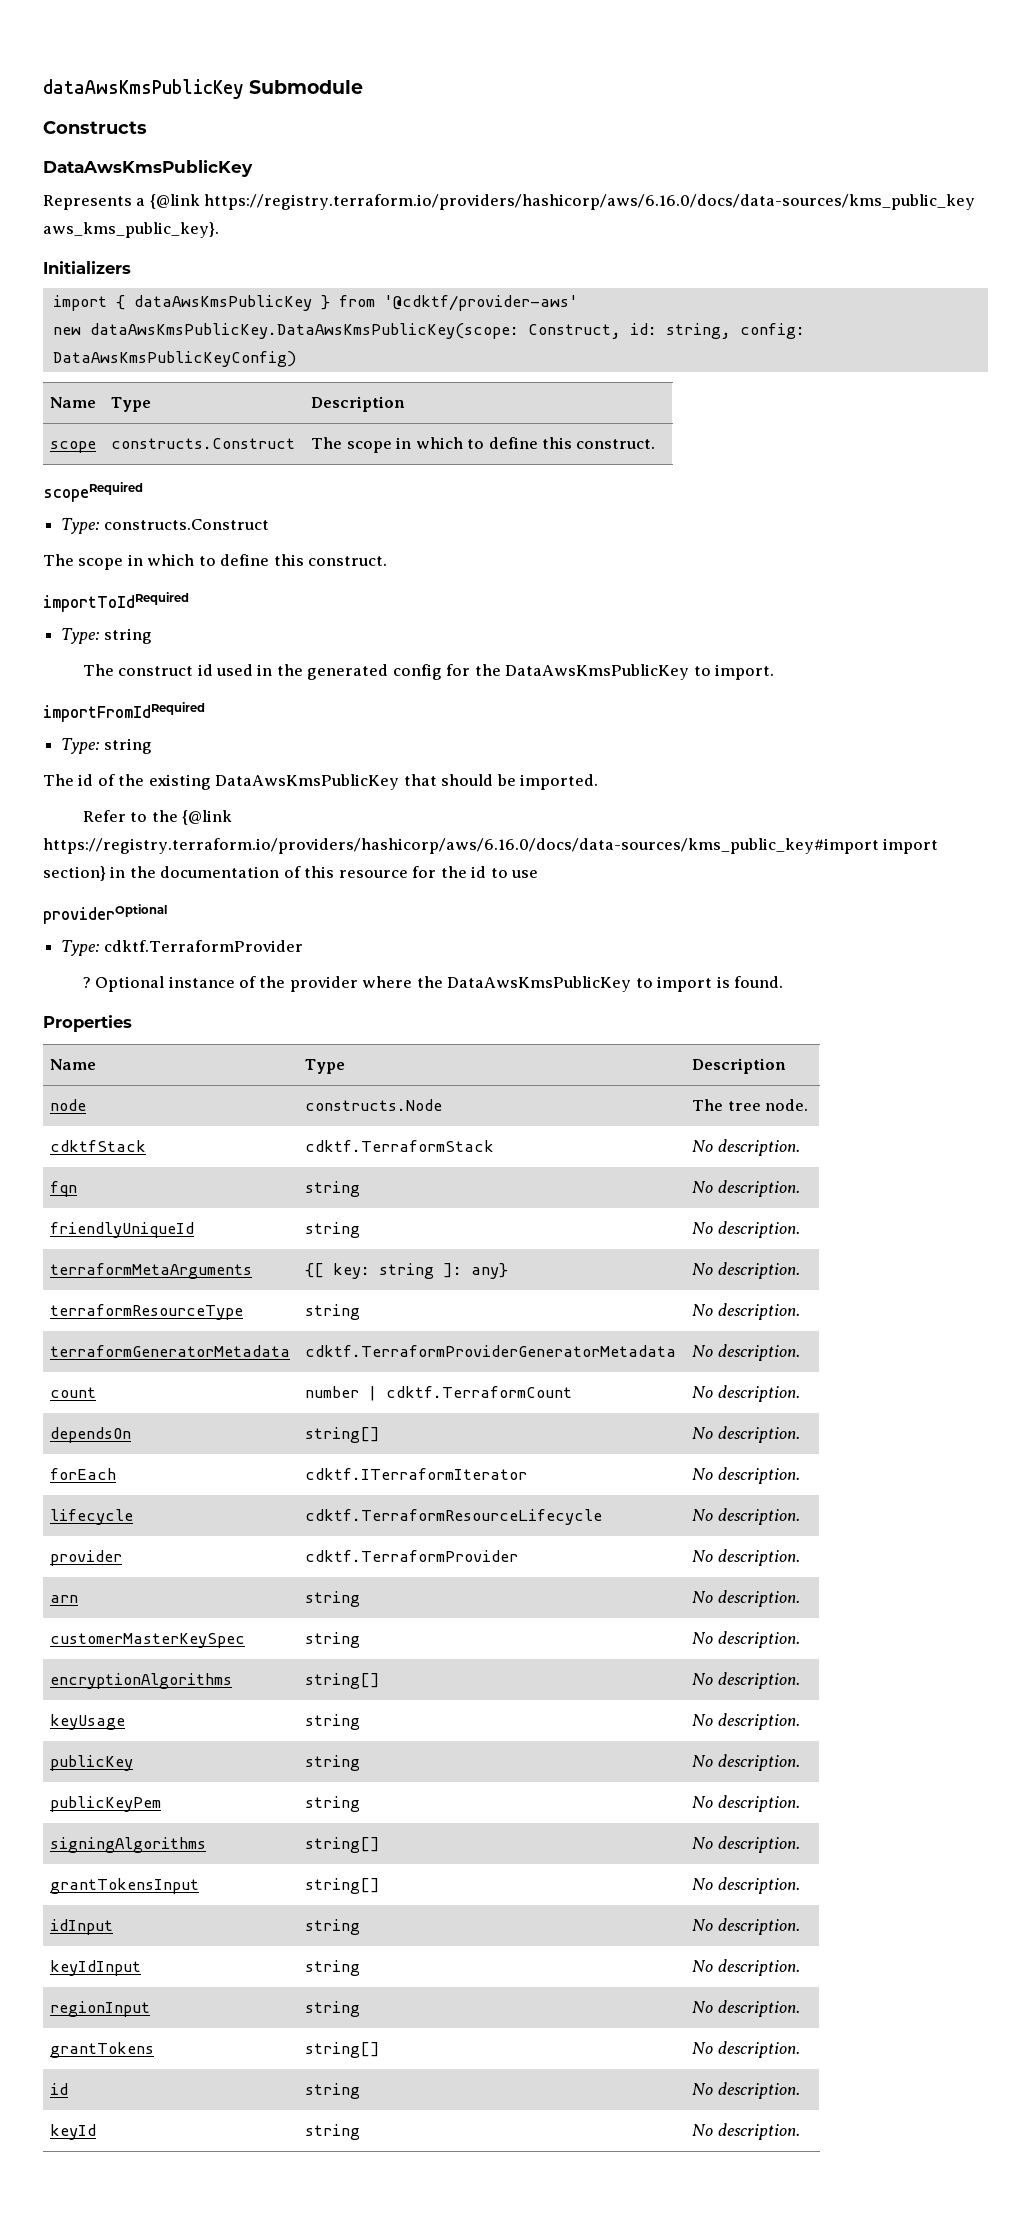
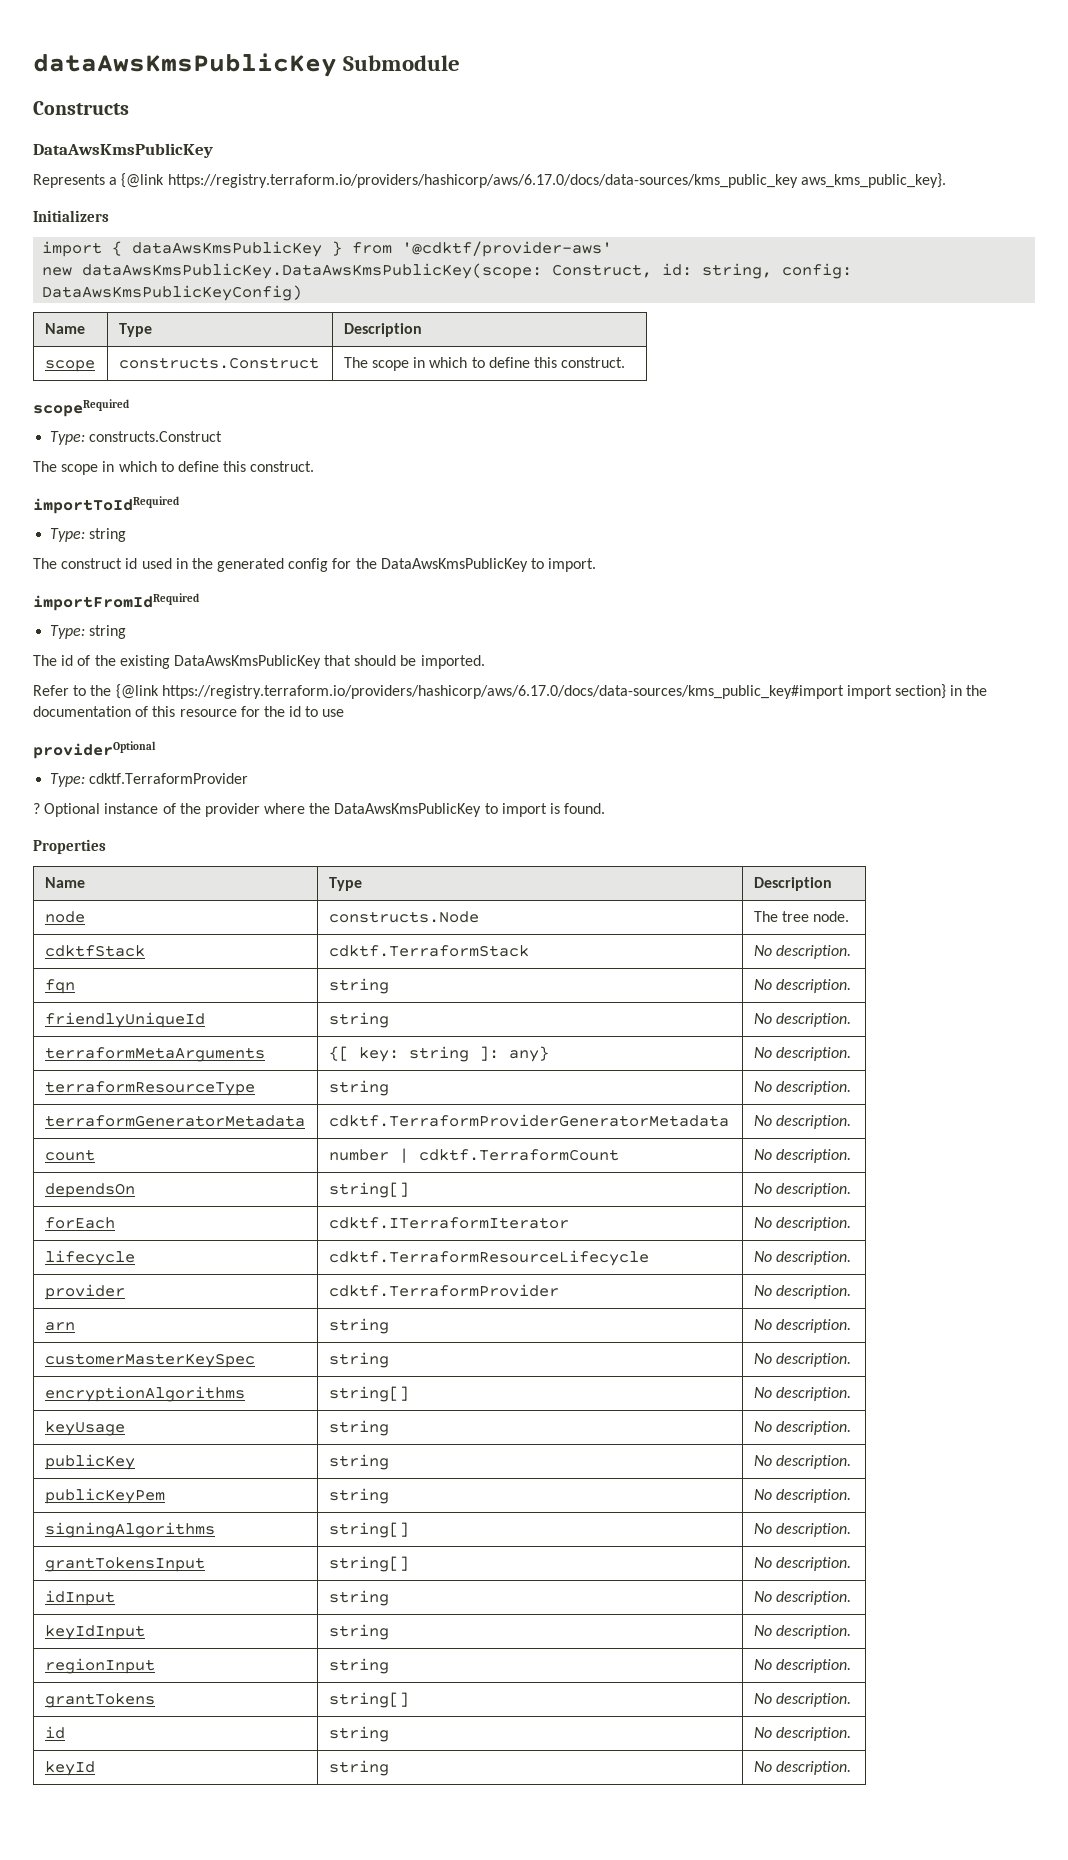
- Represents a {@link https://registry.terraform.io/providers/hashicorp/aws/6.16.0/docs/data-sources/kms_public_key aws_kms_public_key}.
+ Represents a {@link https://registry.terraform.io/providers/hashicorp/aws/6.17.0/docs/data-sources/kms_public_key aws_kms_public_key}.
- Refer to the {@link https://registry.terraform.io/providers/hashicorp/aws/6.16.0/docs/data-sources/kms_public_key#import import section} in the documentation of this resource for the id to use
+ Refer to the {@link https://registry.terraform.io/providers/hashicorp/aws/6.17.0/docs/data-sources/kms_public_key#import import section} in the documentation of this resource for the id to use

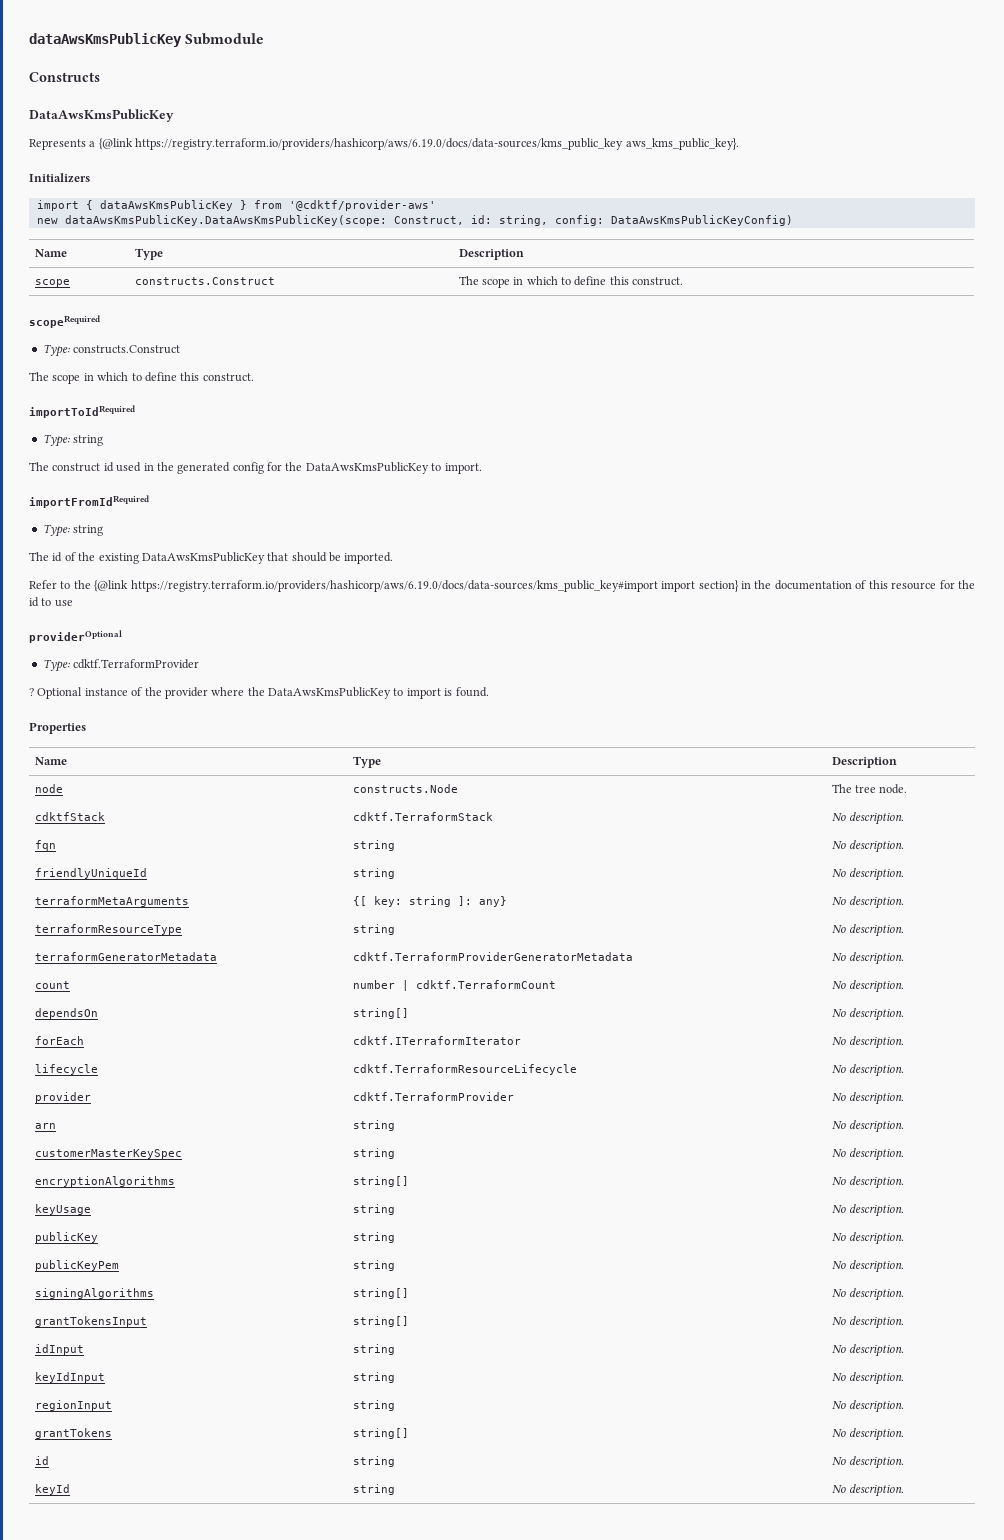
- Represents a {@link https://registry.terraform.io/providers/hashicorp/aws/6.17.0/docs/data-sources/kms_public_key aws_kms_public_key}.
+ Represents a {@link https://registry.terraform.io/providers/hashicorp/aws/6.19.0/docs/data-sources/kms_public_key aws_kms_public_key}.
- Refer to the {@link https://registry.terraform.io/providers/hashicorp/aws/6.17.0/docs/data-sources/kms_public_key#import import section} in the documentation of this resource for the id to use
+ Refer to the {@link https://registry.terraform.io/providers/hashicorp/aws/6.19.0/docs/data-sources/kms_public_key#import import section} in the documentation of this resource for the id to use

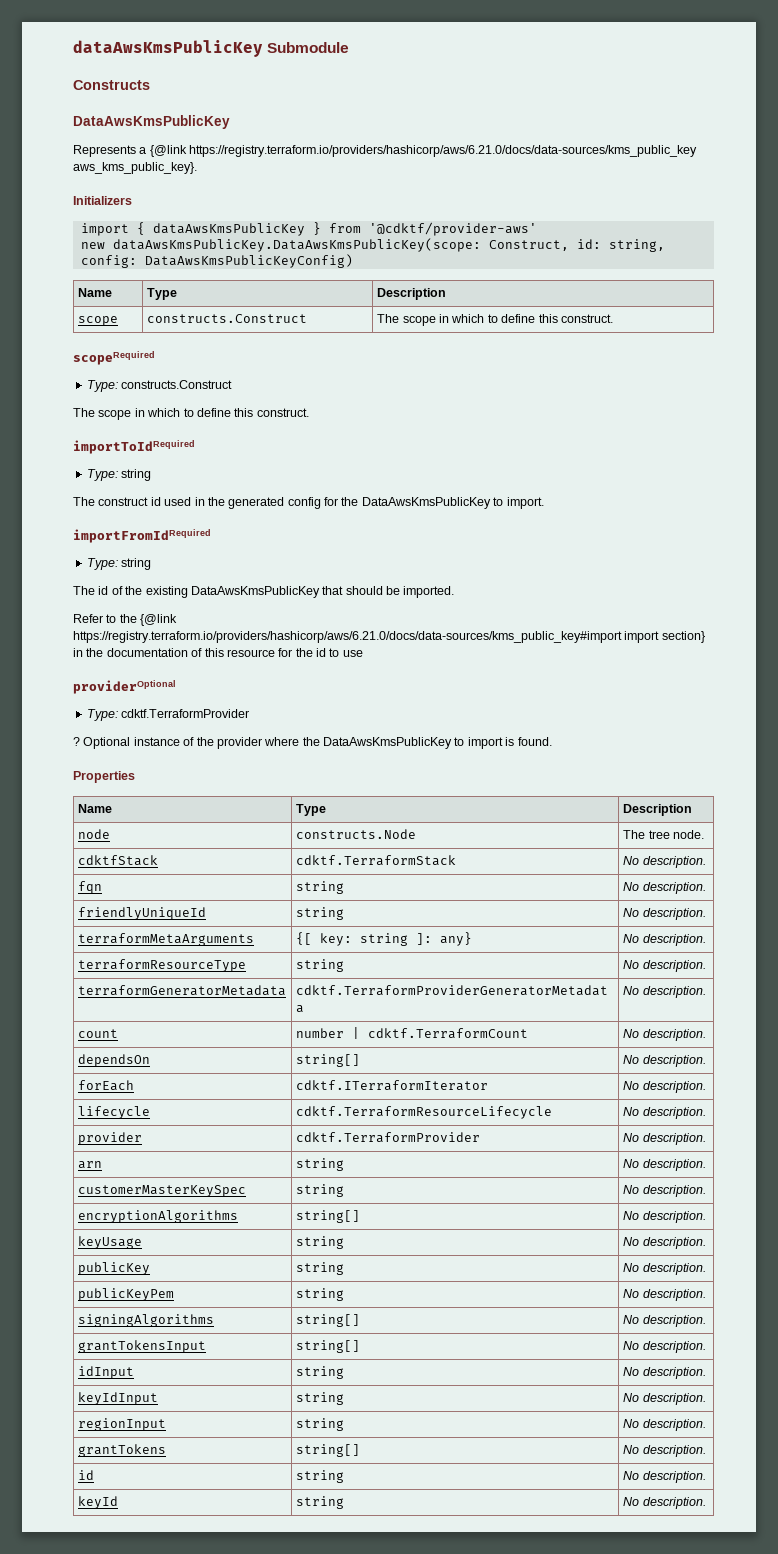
- Represents a {@link https://registry.terraform.io/providers/hashicorp/aws/6.19.0/docs/data-sources/kms_public_key aws_kms_public_key}.
+ Represents a {@link https://registry.terraform.io/providers/hashicorp/aws/6.21.0/docs/data-sources/kms_public_key aws_kms_public_key}.
- Refer to the {@link https://registry.terraform.io/providers/hashicorp/aws/6.19.0/docs/data-sources/kms_public_key#import import section} in the documentation of this resource for the id to use
+ Refer to the {@link https://registry.terraform.io/providers/hashicorp/aws/6.21.0/docs/data-sources/kms_public_key#import import section} in the documentation of this resource for the id to use

